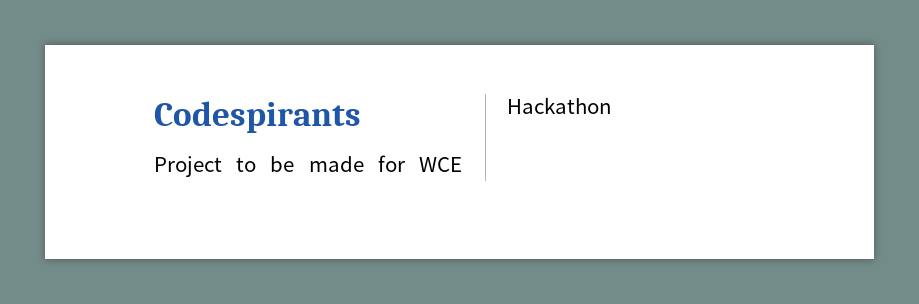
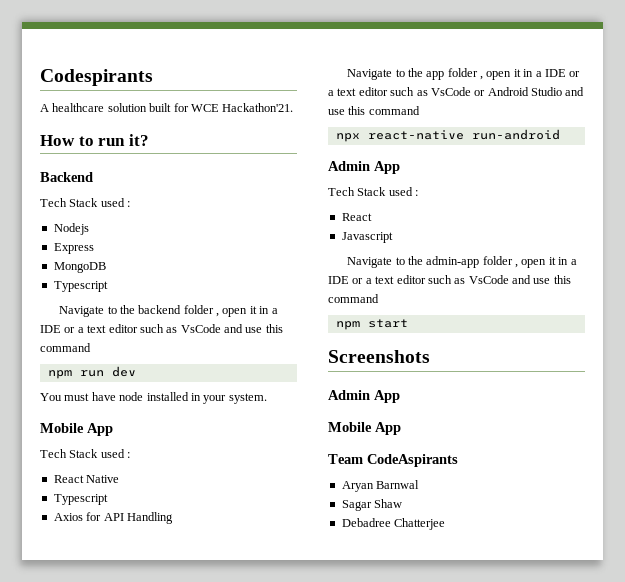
- Project to be made for WCE Hackathon
+ A healthcare solution built for WCE Hackathon'21.
+ How to run it?
+ Backend
+ Tech Stack used :
+ Nodejs
+ Express
+ MongoDB
+ Typescript
+ Navigate to the backend folder , open it in a IDE or a text editor such as VsCode and use this command
+ npm run dev
+ You must have node installed in your system.
+ Mobile App
+ Tech Stack used :
+ React Native
+ Typescript
+ Axios for API Handling
+ Navigate to the app folder , open it in a IDE or a text editor such as VsCode or Android Studio and use this command
+ npx react-native run-android
+ Admin App
+ Tech Stack used :
+ React
+ Javascript
+ Navigate to the admin-app folder , open it in a IDE or a text editor such as VsCode and use this command
+ npm start
+ Screenshots
+ Admin App
+ Mobile App
+ Team CodeAspirants
+ Aryan Barnwal
+ Sagar Shaw
+ Debadree Chatterjee

